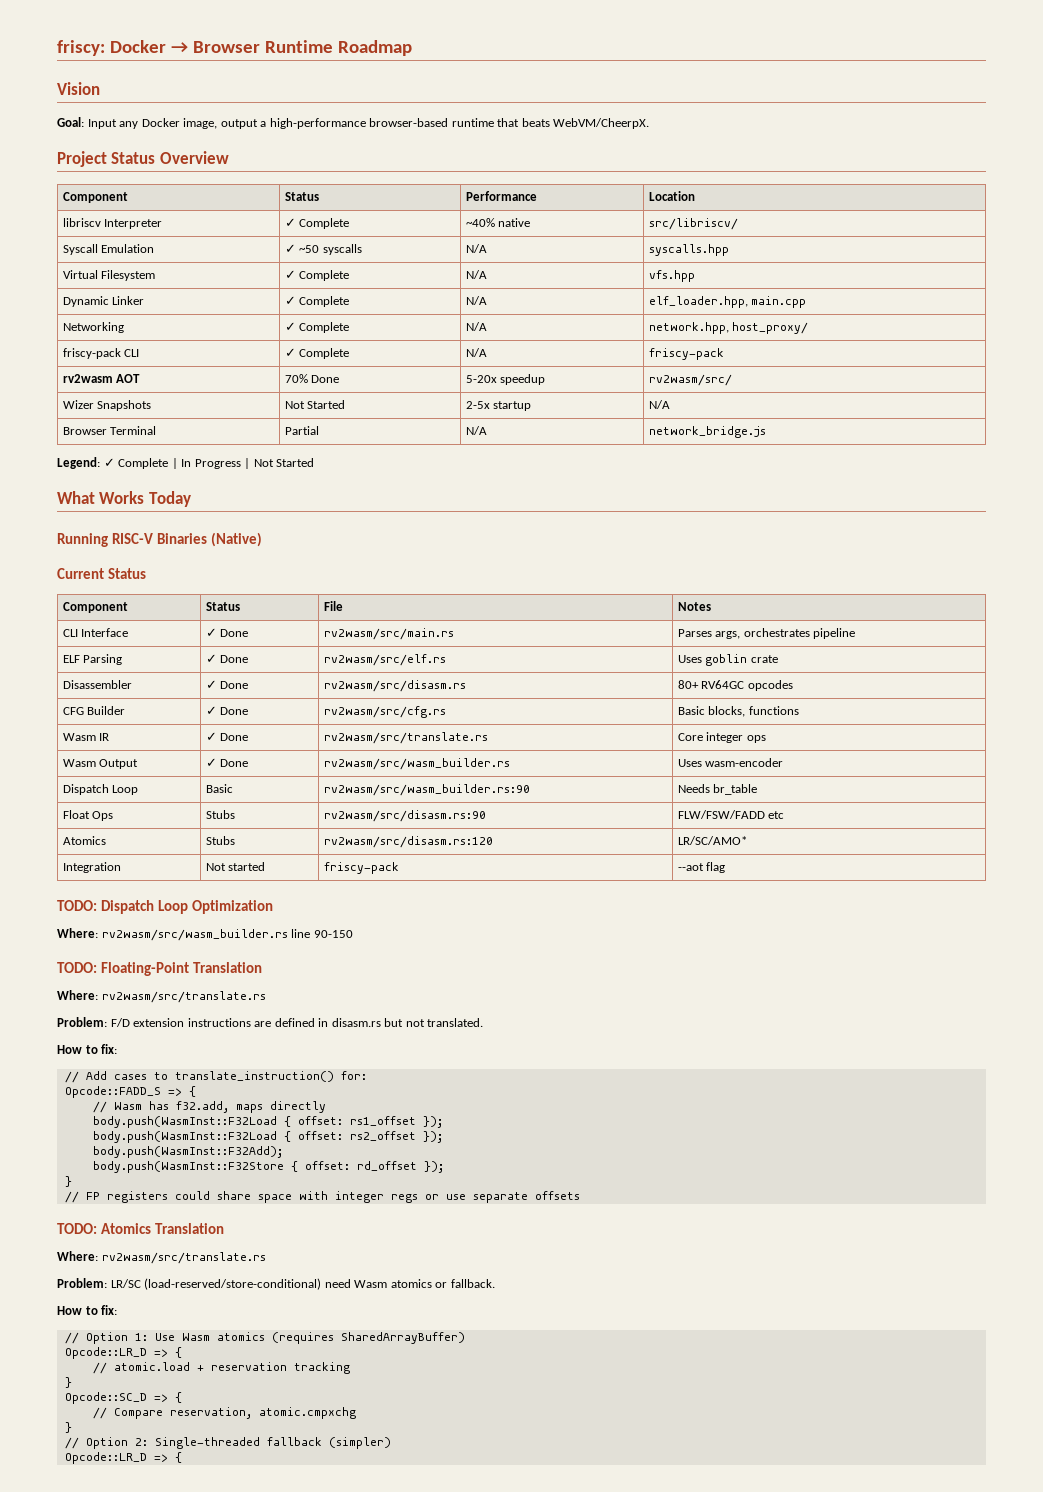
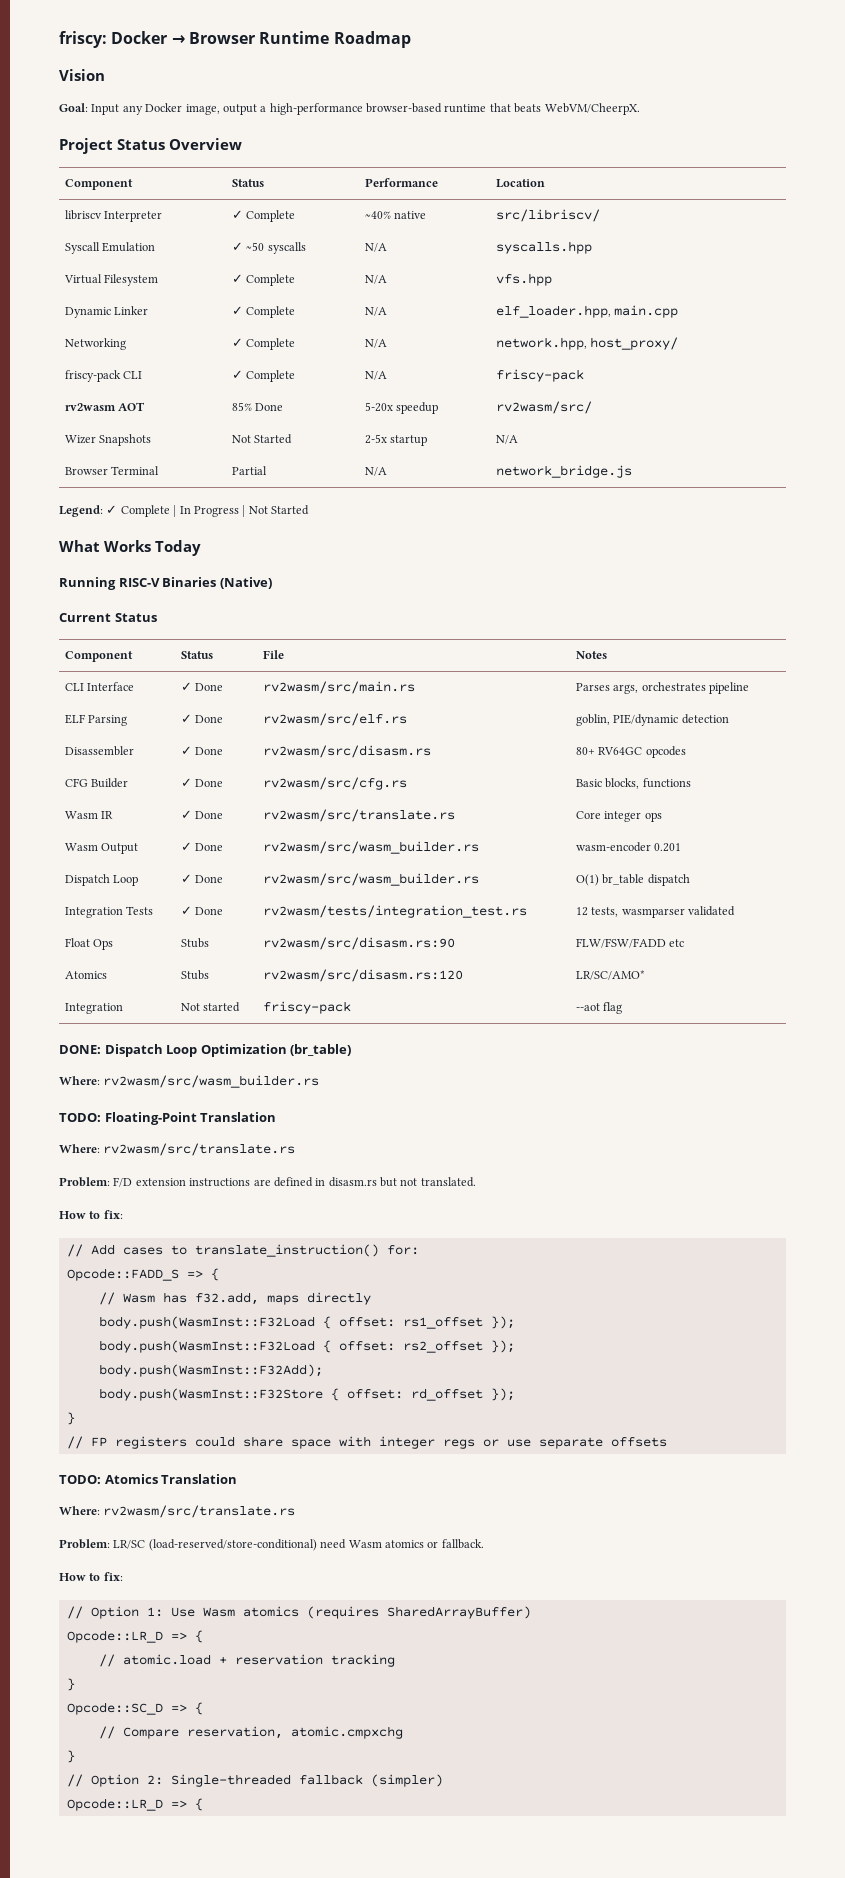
- rv2wasm AOT | 70% Done | 5-20x speedup | rv2wasm/src/
+ rv2wasm AOT | 85% Done | 5-20x speedup | rv2wasm/src/
- ELF Parsing | ✓ Done | rv2wasm/src/elf.rs | Uses goblin crate
+ ELF Parsing | ✓ Done | rv2wasm/src/elf.rs | goblin, PIE/dynamic detection
- Wasm Output | ✓ Done | rv2wasm/src/wasm_builder.rs | Uses wasm-encoder
+ Wasm Output | ✓ Done | rv2wasm/src/wasm_builder.rs | wasm-encoder 0.201
- Dispatch Loop | Basic | rv2wasm/src/wasm_builder.rs:90 | Needs br_table
+ Dispatch Loop | ✓ Done | rv2wasm/src/wasm_builder.rs | O(1) br_table dispatch
+ Integration Tests | ✓ Done | rv2wasm/tests/integration_test.rs | 12 tests, wasmparser validated
- TODO: Dispatch Loop Optimization
+ DONE: Dispatch Loop Optimization (br_table)
- Where: rv2wasm/src/wasm_builder.rs line 90-150
+ Where: rv2wasm/src/wasm_builder.rs

